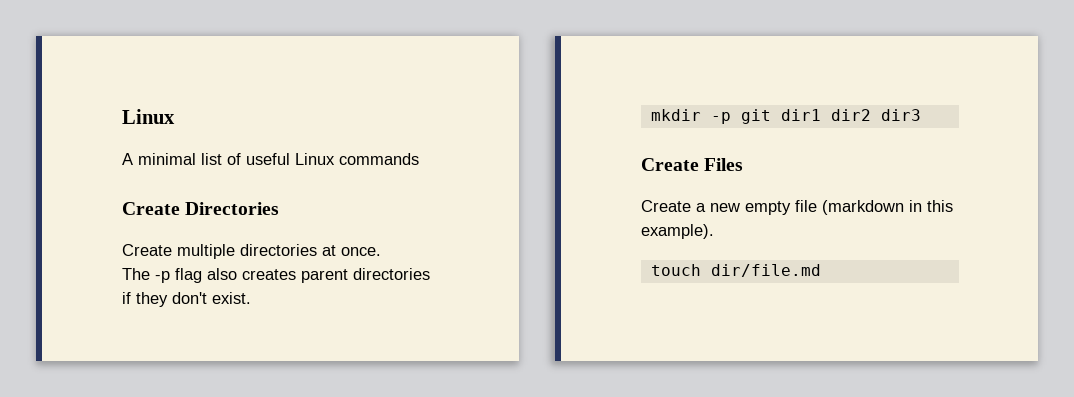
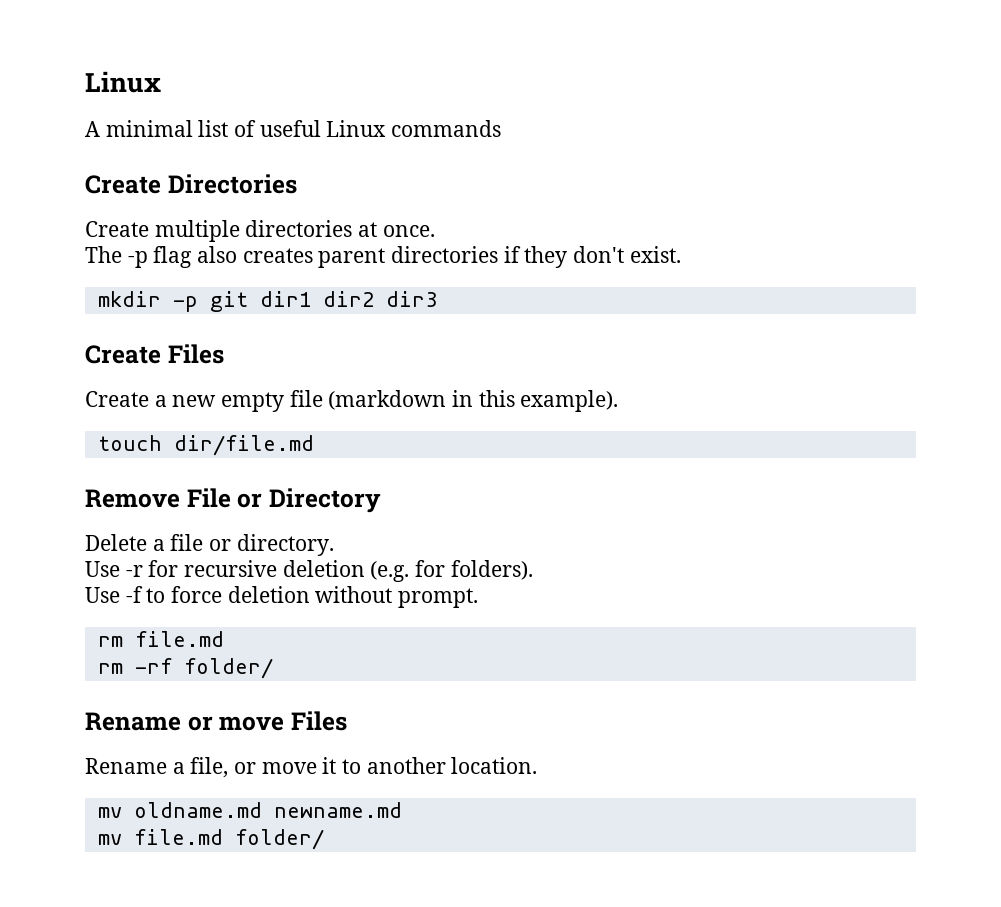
+ Remove File or Directory
+ Delete a file or directory.
+ Use -r for recursive deletion (e.g. for folders).
+ Use -f to force deletion without prompt.
+ rm file.md
+ rm -rf folder/
+ Rename or move Files
+ Rename a file, or move it to another location.
+ mv oldname.md newname.md
+ mv file.md folder/

